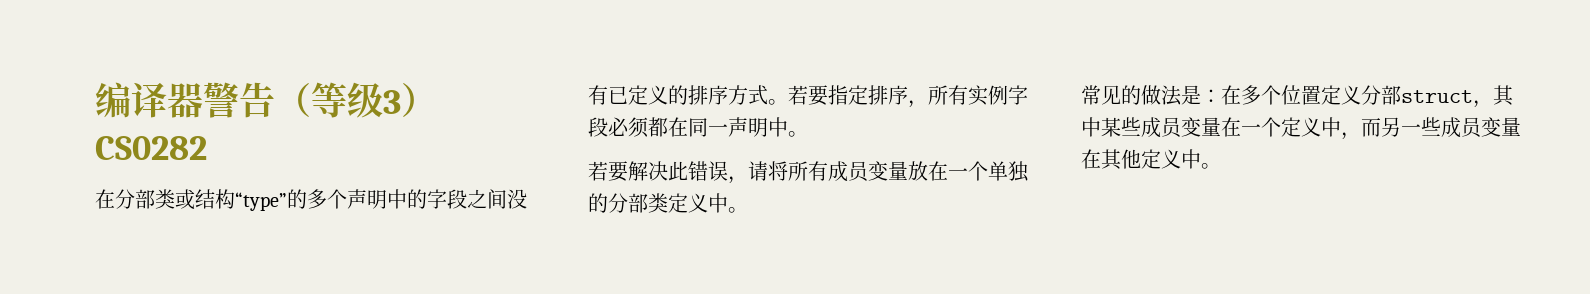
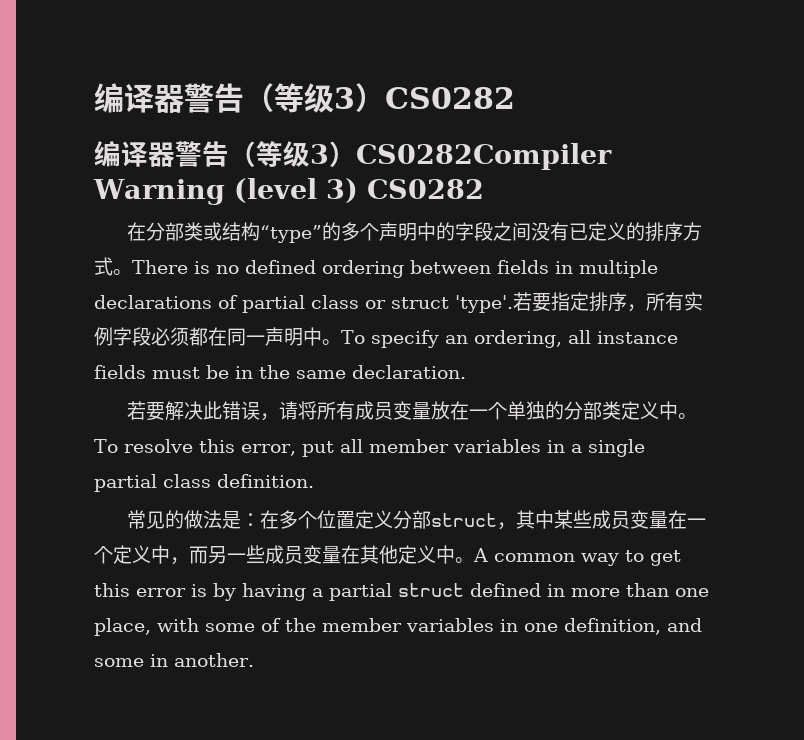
+ 编译器警告（等级3）CS0282Compiler Warning (level 3) CS0282
+ There is no defined ordering between fields in multiple declarations of partial class or struct 'type'.
+ To specify an ordering, all instance fields must be in the same declaration.
+ To resolve this error, put all member variables in a single partial class definition.
+ A common way to get this error is by having a partial struct defined in more than one place, with some of the member variables in one definition, and some in another.

